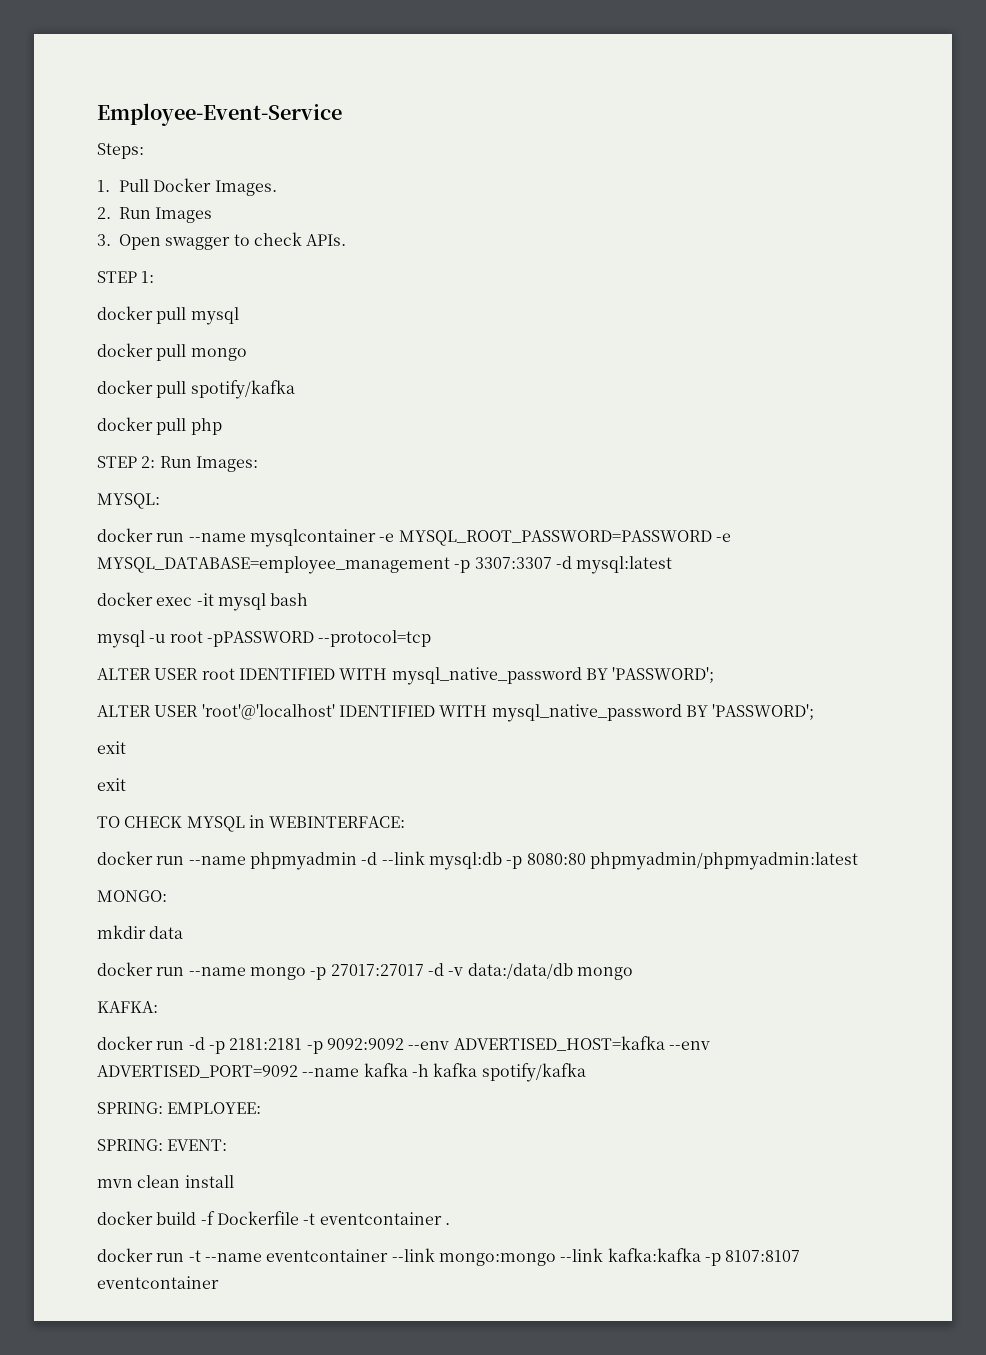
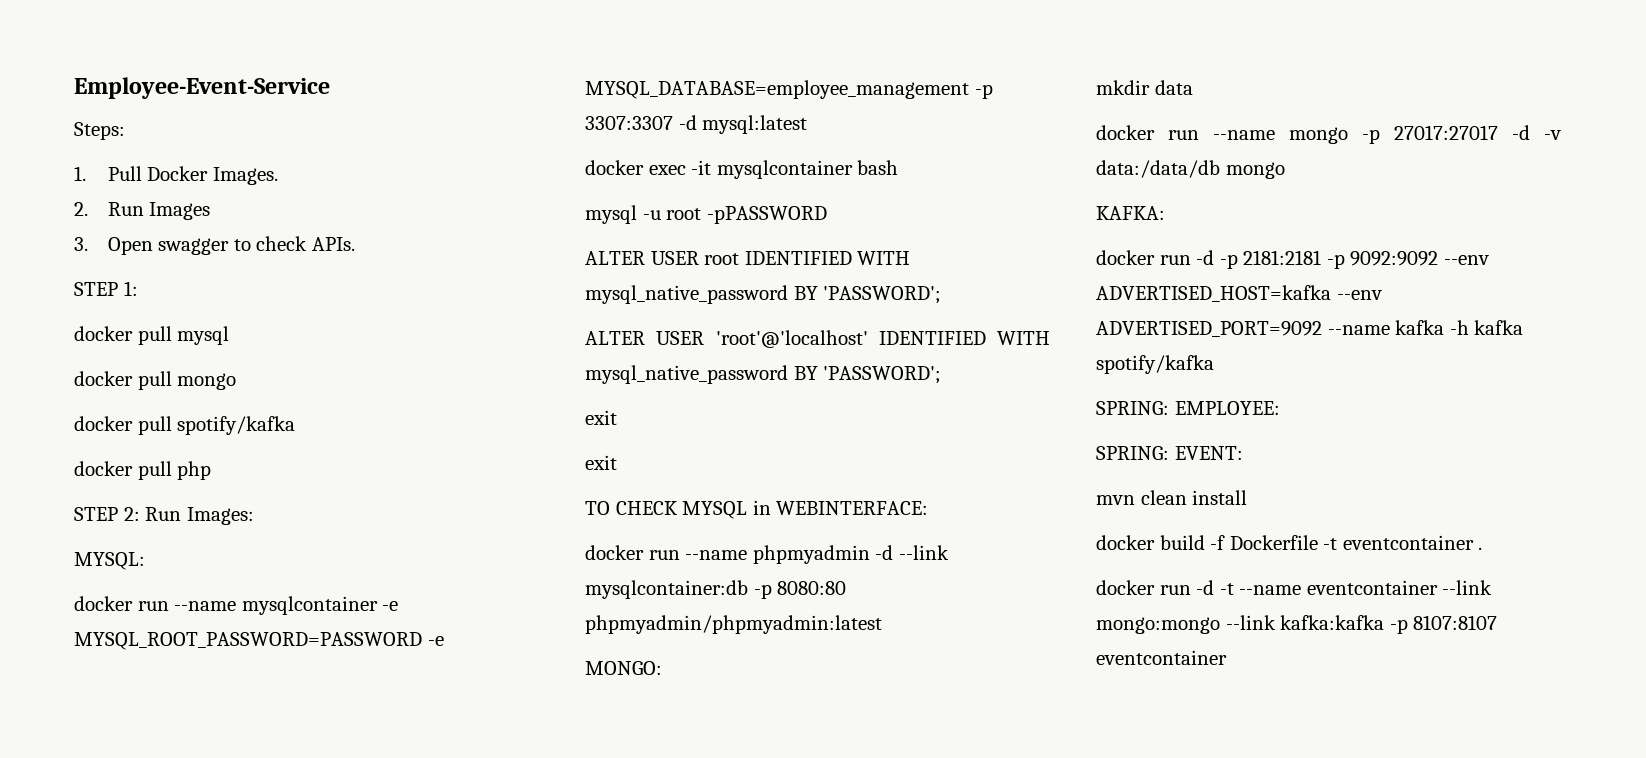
- docker exec -it mysql bash
+ docker exec -it mysqlcontainer bash
- mysql -u root -pPASSWORD --protocol=tcp
+ mysql -u root -pPASSWORD
- docker run --name phpmyadmin -d --link mysql:db -p 8080:80 phpmyadmin/phpmyadmin:latest
+ docker run --name phpmyadmin -d --link mysqlcontainer:db -p 8080:80 phpmyadmin/phpmyadmin:latest
- docker run -t --name eventcontainer --link mongo:mongo --link kafka:kafka -p 8107:8107 eventcontainer
+ docker run -d -t --name eventcontainer --link mongo:mongo --link kafka:kafka -p 8107:8107 eventcontainer

